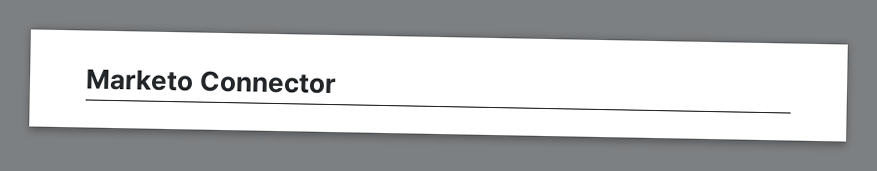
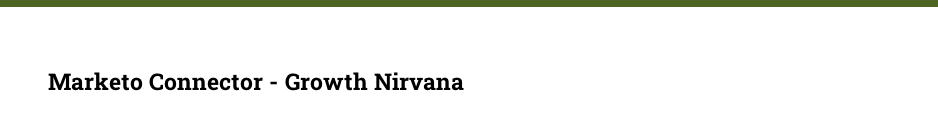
- Marketo Connector
+ Marketo Connector - Growth Nirvana

